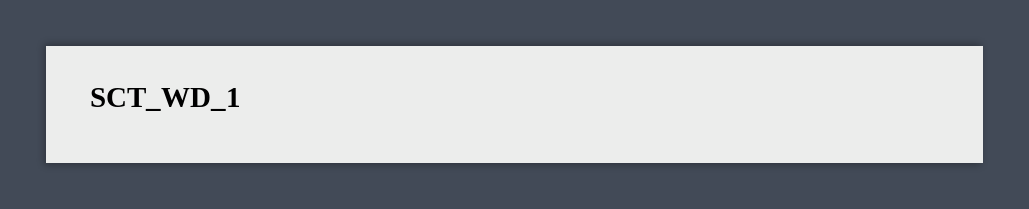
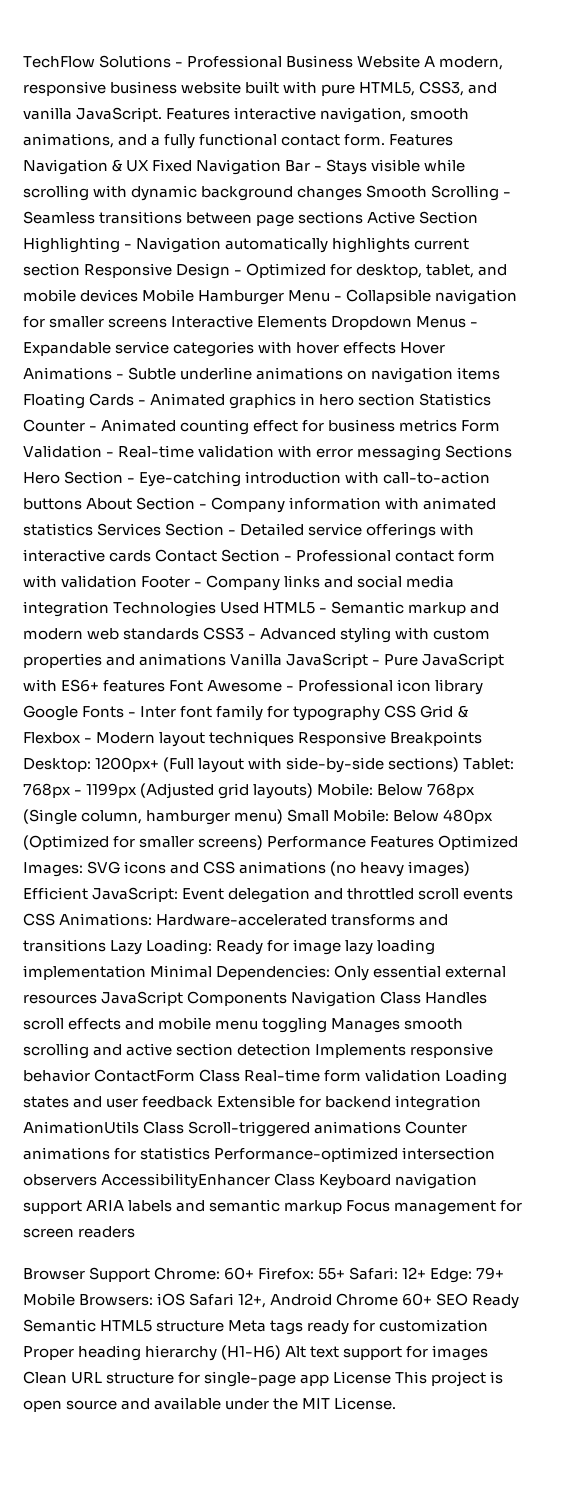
- SCT_WD_1
+ TechFlow Solutions - Professional Business Website A modern, responsive business website built with pure HTML5, CSS3, and vanilla JavaScript. Features interactive navigation, smooth animations, and a fully functional contact form. Features Navigation & UX Fixed Navigation Bar - Stays visible while scrolling with dynamic background changes Smooth Scrolling - Seamless transitions between page sections Active Section Highlighting - Navigation automatically highlights current section Responsive Design - Optimized for desktop, tablet, and mobile devices Mobile Hamburger Menu - Collapsible navigation for smaller screens Interactive Elements Dropdown Menus - Expandable service categories with hover effects Hover Animations - Subtle underline animations on navigation items Floating Cards - Animated graphics in hero section Statistics Counter - Animated counting effect for business metrics Form Validation - Real-time validation with error messaging Sections Hero Section - Eye-catching introduction with call-to-action buttons About Section - Company information with animated statistics Services Section - Detailed service offerings with interactive cards Contact Section - Professional contact form with validation Footer - Company links and social media integration Technologies Used HTML5 - Semantic markup and modern web standards CSS3 - Advanced styling with custom properties and animations Vanilla JavaScript - Pure JavaScript with ES6+ features Font Awesome - Professional icon library Google Fonts - Inter font family for typography CSS Grid & Flexbox - Modern layout techniques Responsive Breakpoints Desktop: 1200px+ (Full layout with side-by-side sections) Tablet: 768px - 1199px (Adjusted grid layouts) Mobile: Below 768px (Single column, hamburger menu) Small Mobile: Below 480px (Optimized for smaller screens) Performance Features Optimized Images: SVG icons and CSS animations (no heavy images) Efficient JavaScript: Event delegation and throttled scroll events CSS Animations: Hardware-accelerated transforms and transitions Lazy Loading: Ready for image lazy loading implementation Minimal Dependencies: Only essential external resources JavaScript Components Navigation Class Handles scroll effects and mobile menu toggling Manages smooth scrolling and active section detection Implements responsive behavior ContactForm Class Real-time form validation Loading states and user feedback Extensible for backend integration AnimationUtils Class Scroll-triggered animations Counter animations for statistics Performance-optimized intersection observers AccessibilityEnhancer Class Keyboard navigation support ARIA labels and semantic markup Focus management for screen readers
+ Browser Support Chrome: 60+ Firefox: 55+ Safari: 12+ Edge: 79+ Mobile Browsers: iOS Safari 12+, Android Chrome 60+ SEO Ready Semantic HTML5 structure Meta tags ready for customization Proper heading hierarchy (H1-H6) Alt text support for images Clean URL structure for single-page app License This project is open source and available under the MIT License.

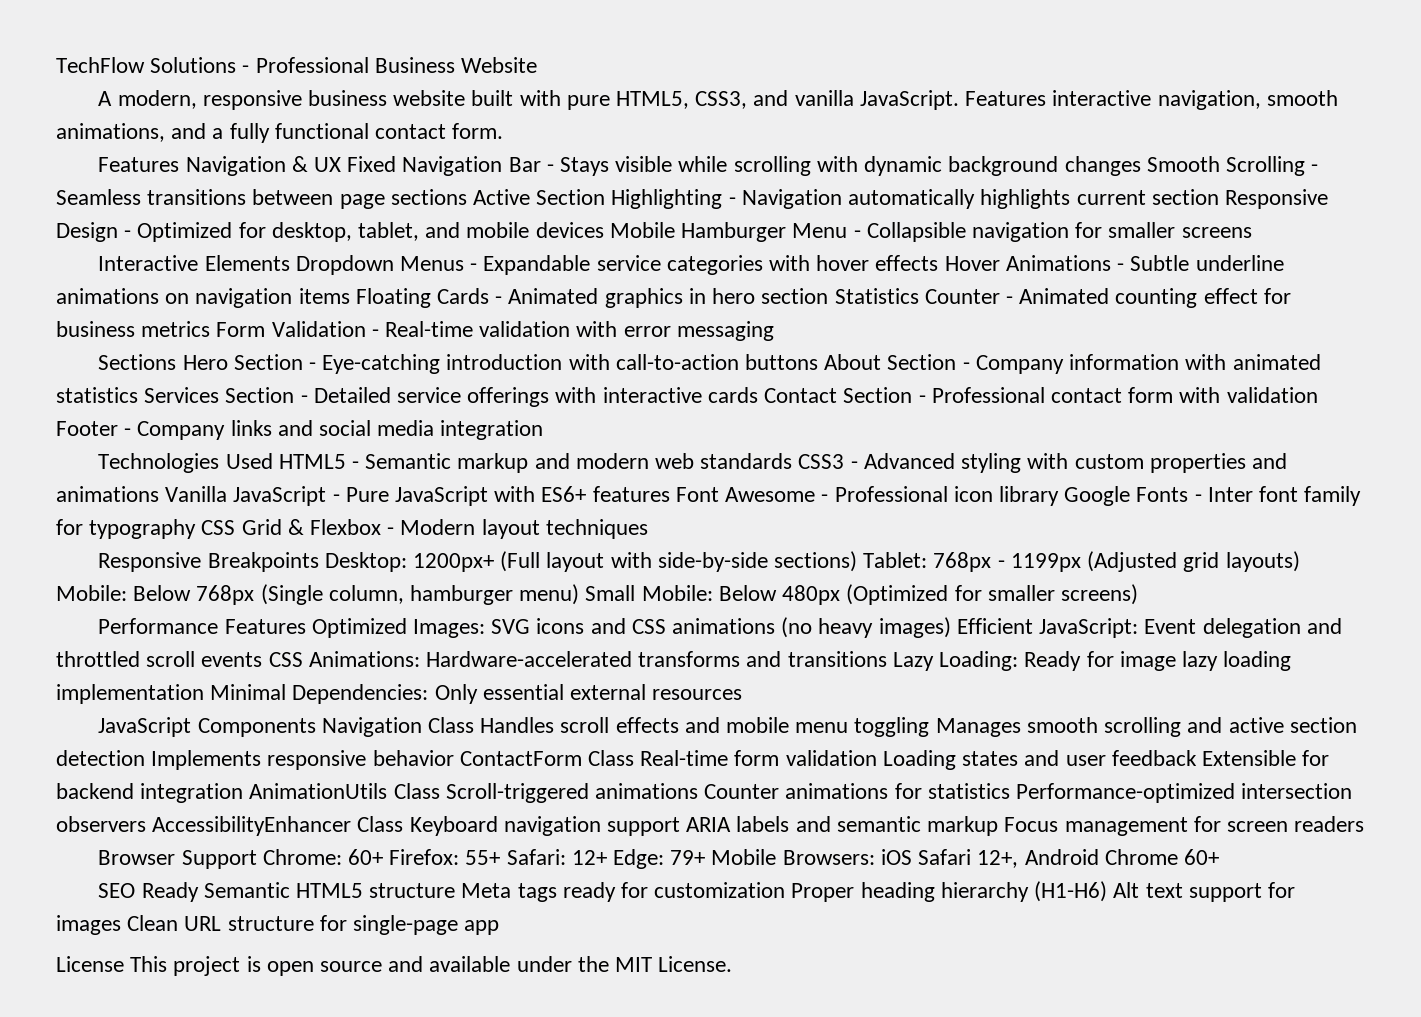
- TechFlow Solutions - Professional Business Website A modern, responsive business website built with pure HTML5, CSS3, and vanilla JavaScript.
+ TechFlow Solutions - Professional Business Website
+ A modern, responsive business website built with pure HTML5, CSS3, and vanilla JavaScript.
- Features interactive navigation, smooth animations, and a fully functional contact form. Features Navigation & UX Fixed Navigation Bar - Stays visible while scrolling with dynamic background changes Smooth Scrolling - Seamless transitions between page sections Active Section Highlighting - Navigation automatically highlights current section Responsive Design - Optimized for desktop, tablet, and mobile devices Mobile Hamburger Menu - Collapsible navigation for smaller screens Interactive Elements Dropdown Menus - Expandable service categories with hover effects Hover Animations - Subtle underline animations on navigation items Floating Cards - Animated graphics in hero section Statistics Counter - Animated counting effect for business metrics Form Validation - Real-time validation with error messaging Sections Hero Section - Eye-catching introduction with call-to-action buttons About Section - Company information with animated statistics Services Section - Detailed service offerings with interactive cards Contact Section - Professional contact form with validation Footer - Company links and social media integration Technologies Used HTML5 - Semantic markup and modern web standards CSS3 - Advanced styling with custom properties and animations Vanilla JavaScript - Pure JavaScript with ES6+ features Font Awesome - Professional icon library Google Fonts - Inter font family for typography CSS Grid & Flexbox - Modern layout techniques Responsive Breakpoints Desktop:
+ Features interactive navigation, smooth animations, and a fully functional contact form.
+ Features Navigation & UX Fixed Navigation Bar - Stays visible while scrolling with dynamic background changes Smooth Scrolling - Seamless transitions between page sections Active Section Highlighting - Navigation automatically highlights current section Responsive Design - Optimized for desktop, tablet, and mobile devices Mobile Hamburger Menu - Collapsible navigation for smaller screens
+ Interactive Elements Dropdown Menus - Expandable service categories with hover effects Hover Animations - Subtle underline animations on navigation items Floating Cards - Animated graphics in hero section Statistics Counter - Animated counting effect for business metrics Form Validation - Real-time validation with error messaging
+ Sections Hero Section - Eye-catching introduction with call-to-action buttons About Section - Company information with animated statistics Services Section - Detailed service offerings with interactive cards Contact Section - Professional contact form with validation Footer - Company links and social media integration
+ Technologies Used HTML5 - Semantic markup and modern web standards CSS3 - Advanced styling with custom properties and animations Vanilla JavaScript - Pure JavaScript with ES6+ features Font Awesome - Professional icon library Google Fonts - Inter font family for typography CSS Grid & Flexbox - Modern layout techniques
+ Responsive Breakpoints Desktop:
- Below 480px (Optimized for smaller screens) Performance Features Optimized Images:
+ Below 480px (Optimized for smaller screens)
+ Performance Features Optimized Images:
- Only essential external resources JavaScript Components Navigation Class Handles scroll effects and mobile menu toggling Manages smooth scrolling and active section detection Implements responsive behavior ContactForm Class Real-time form validation Loading states and user feedback Extensible for backend integration AnimationUtils Class Scroll-triggered animations Counter animations for statistics Performance-optimized intersection observers AccessibilityEnhancer Class Keyboard navigation support ARIA labels and semantic markup Focus management for screen readers
+ Only essential external resources
+ JavaScript Components Navigation Class Handles scroll effects and mobile menu toggling Manages smooth scrolling and active section detection Implements responsive behavior ContactForm Class Real-time form validation Loading states and user feedback Extensible for backend integration AnimationUtils Class Scroll-triggered animations Counter animations for statistics Performance-optimized intersection observers AccessibilityEnhancer Class Keyboard navigation support ARIA labels and semantic markup Focus management for screen readers
- Browser Support Chrome: 60+ Firefox: 55+ Safari: 12+ Edge: 79+ Mobile Browsers: iOS Safari 12+, Android Chrome 60+ SEO Ready Semantic HTML5 structure Meta tags ready for customization Proper heading hierarchy (H1-H6) Alt text support for images Clean URL structure for single-page app License This project is open source and available under the MIT License.
+ Browser Support Chrome: 60+ Firefox: 55+ Safari: 12+ Edge: 79+ Mobile Browsers: iOS Safari 12+, Android Chrome 60+
+ SEO Ready Semantic HTML5 structure Meta tags ready for customization Proper heading hierarchy (H1-H6) Alt text support for images Clean URL structure for single-page app
+ License This project is open source and available under the MIT License.

